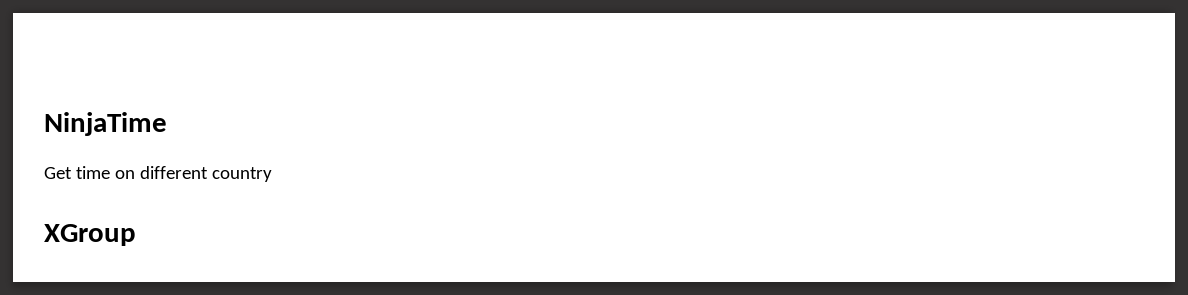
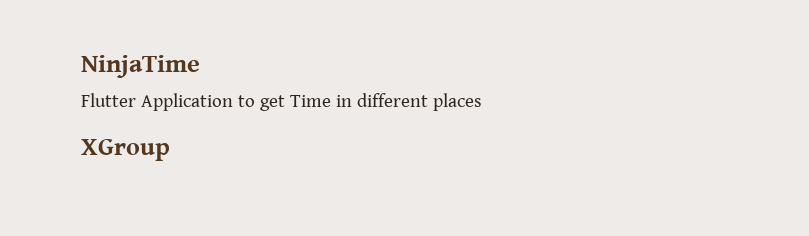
- Get time on different country
+ Flutter Application to get Time in different places

